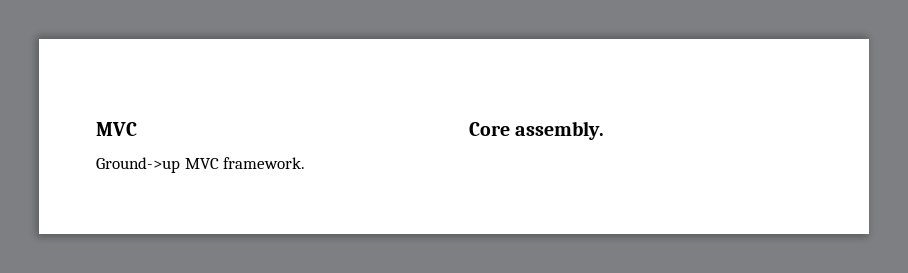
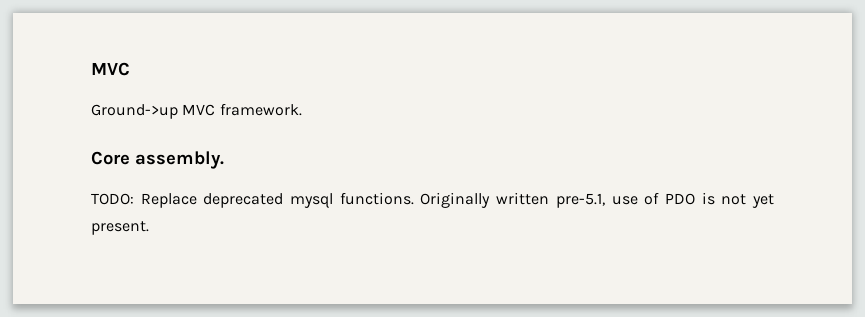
+ TODO: Replace deprecated mysql functions. Originally written pre-5.1, use of PDO is not yet present.

